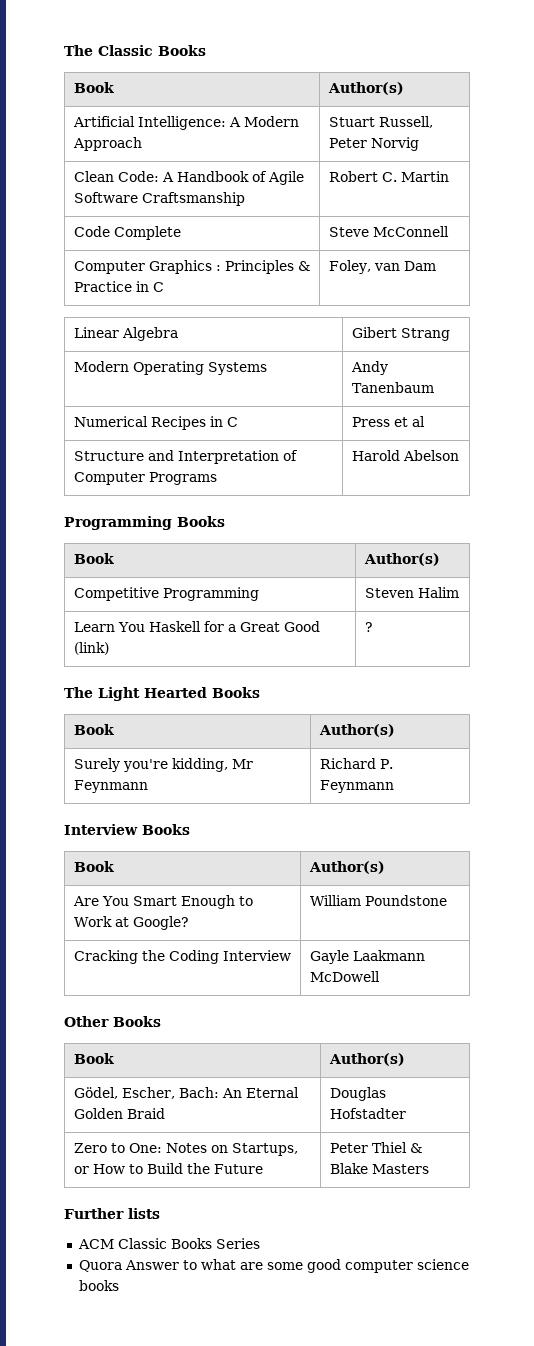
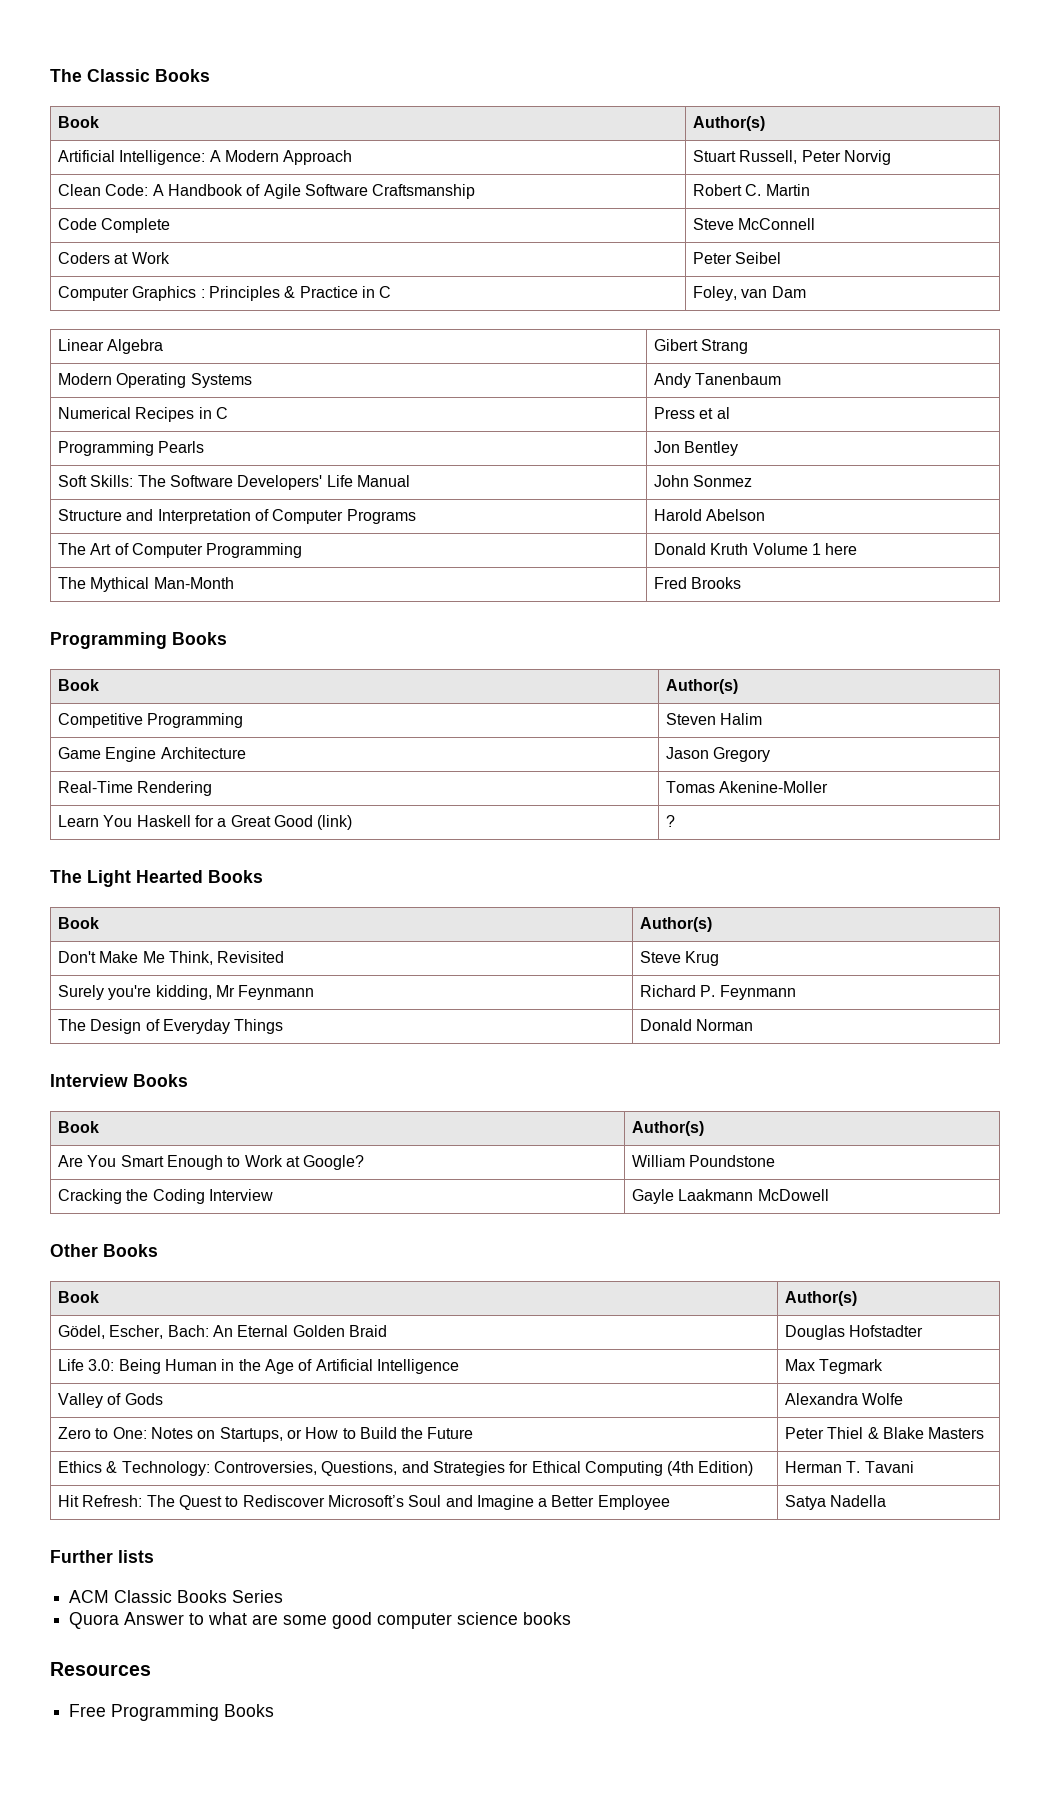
+ Coders at Work | Peter Seibel
+ Programming Pearls | Jon Bentley
+ Soft Skills: The Software Developers' Life Manual | John Sonmez
+ The Art of Computer Programming | Donald Kruth Volume 1 here
+ The Mythical Man-Month | Fred Brooks
+ Game Engine Architecture | Jason Gregory
+ Real-Time Rendering | Tomas Akenine-Moller
+ Don't Make Me Think, Revisited | Steve Krug
+ The Design of Everyday Things | Donald Norman
+ Life 3.0: Being Human in the Age of Artificial Intelligence | Max Tegmark
+ Valley of Gods | Alexandra Wolfe
+ Ethics & Technology: Controversies, Questions, and Strategies for Ethical Computing (4th Edition) | Herman T. Tavani
+ Hit Refresh: The Quest to Rediscover Microsoft’s Soul and Imagine a Better Employee | Satya Nadella
+ Resources
+ Free Programming Books

